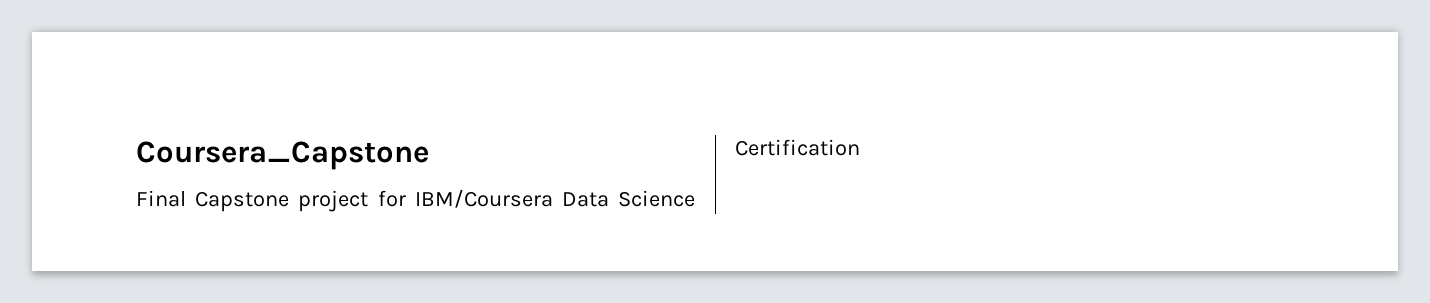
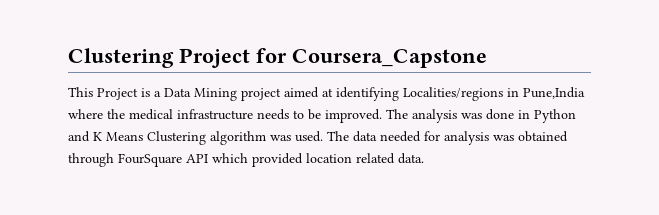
- Coursera_Capstone
- Final Capstone project for IBM/Coursera Data Science Certification
+ Clustering Project for Coursera_Capstone
+ This Project is a Data Mining project aimed at identifying Localities/regions in Pune,India where the medical infrastructure needs to be improved. The analysis was done in Python and K Means Clustering algorithm was used. The data needed for analysis was obtained through FourSquare API which provided location related data.

